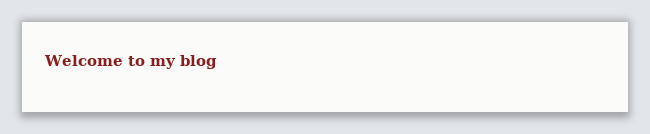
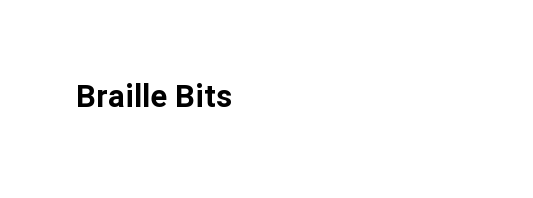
- Welcome to my blog
+ Braille Bits

